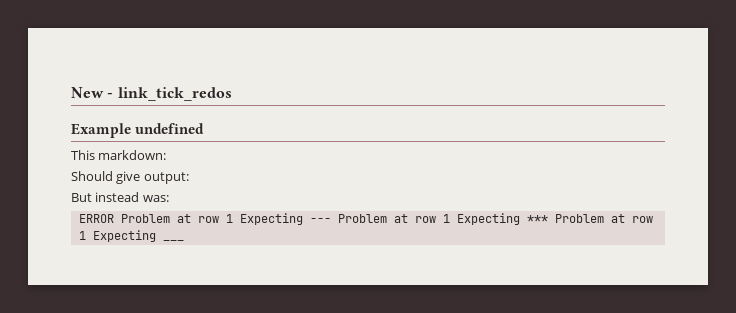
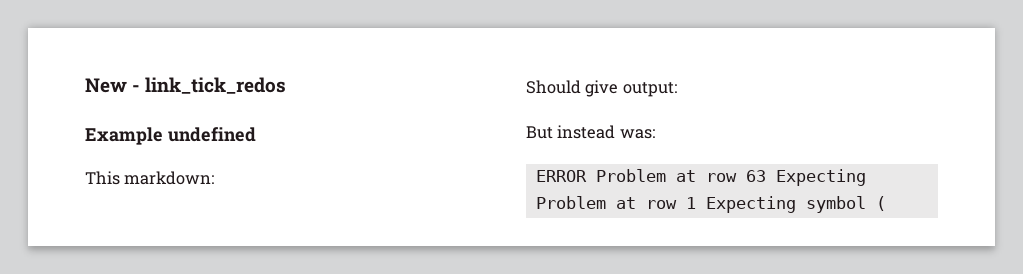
- ERROR Problem at row 1 Expecting --- Problem at row 1 Expecting *** Problem at row 1 Expecting ___
+ ERROR Problem at row 63 Expecting Problem at row 1 Expecting symbol (

